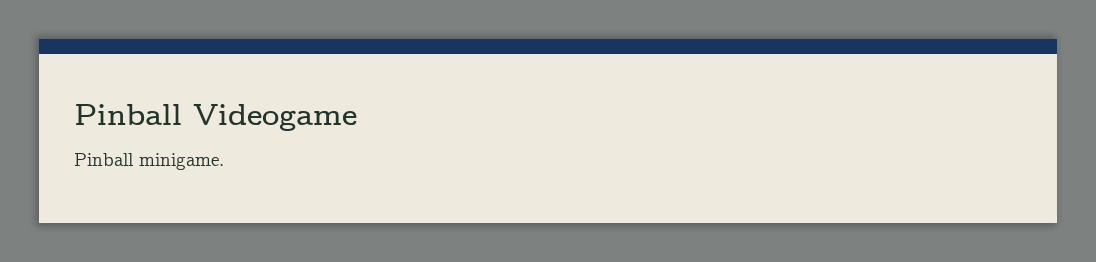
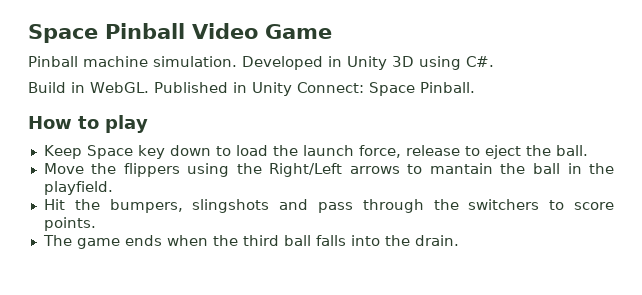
- Pinball Videogame
- Pinball minigame.
+ Space Pinball Video Game
+ Pinball machine simulation. Developed in Unity 3D using C#.
+ Build in WebGL. Published in Unity Connect: Space Pinball.
+ How to play
+ Keep Space key down to load the launch force, release to eject the ball.
+ Move the flippers using the Right/Left arrows to mantain the ball in the playfield.
+ Hit the bumpers, slingshots and pass through the switchers to score points.
+ The game ends when the third ball falls into the drain.

